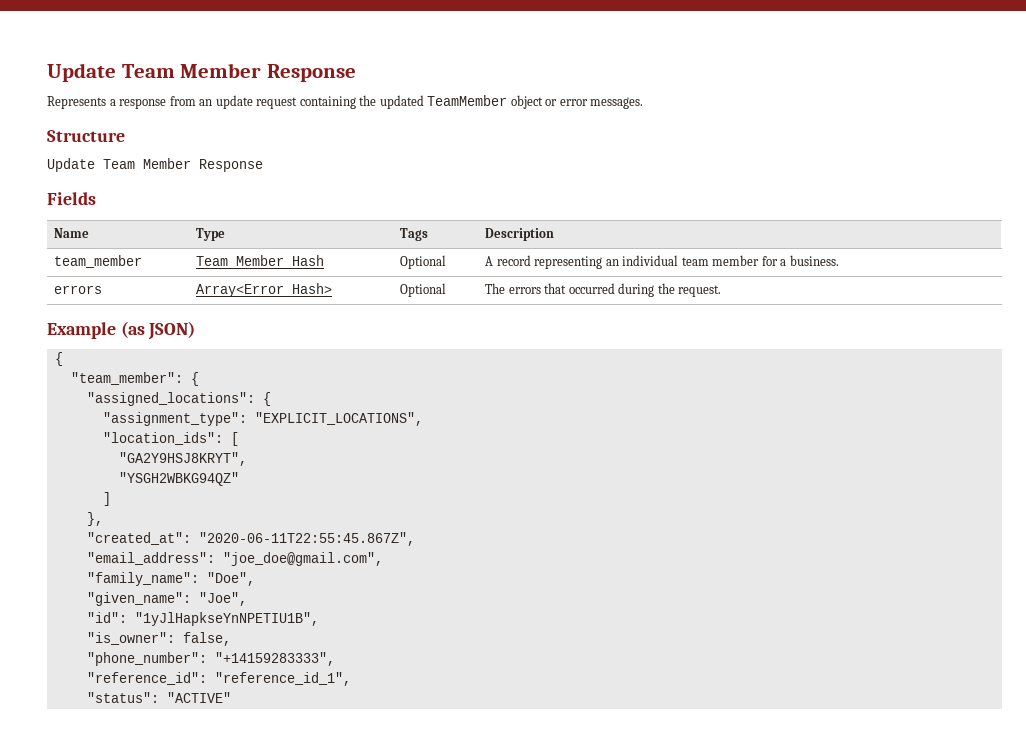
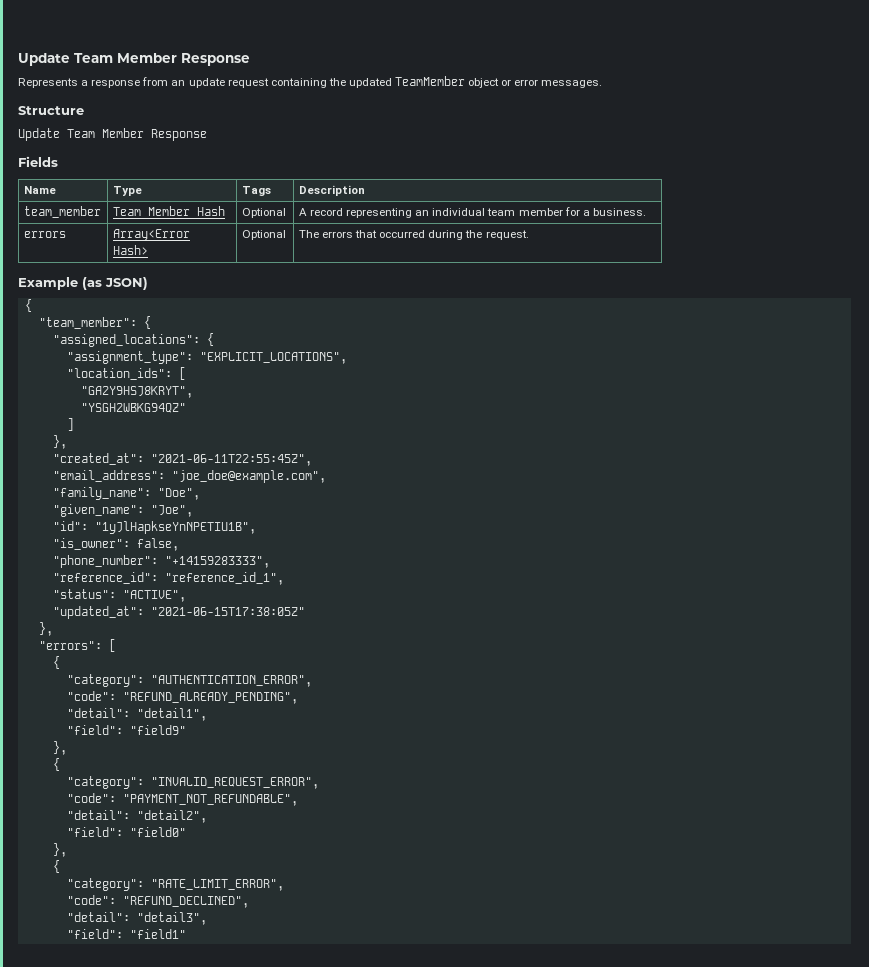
- "created_at": "2020-06-11T22:55:45.867Z",
+ "created_at": "2021-06-11T22:55:45Z",
- "email_address": "joe_doe@gmail.com",
+ "email_address": "joe_doe@example.com",
- "status": "ACTIVE"
+ "status": "ACTIVE",
+ "updated_at": "2021-06-15T17:38:05Z"
+ },
+ "errors": [
+ {
+ "category": "AUTHENTICATION_ERROR",
+ "code": "REFUND_ALREADY_PENDING",
+ "detail": "detail1",
+ "field": "field9"
+ },
+ {
+ "category": "INVALID_REQUEST_ERROR",
+ "code": "PAYMENT_NOT_REFUNDABLE",
+ "detail": "detail2",
+ "field": "field0"
+ },
+ {
+ "category": "RATE_LIMIT_ERROR",
+ "code": "REFUND_DECLINED",
+ "detail": "detail3",
+ "field": "field1"

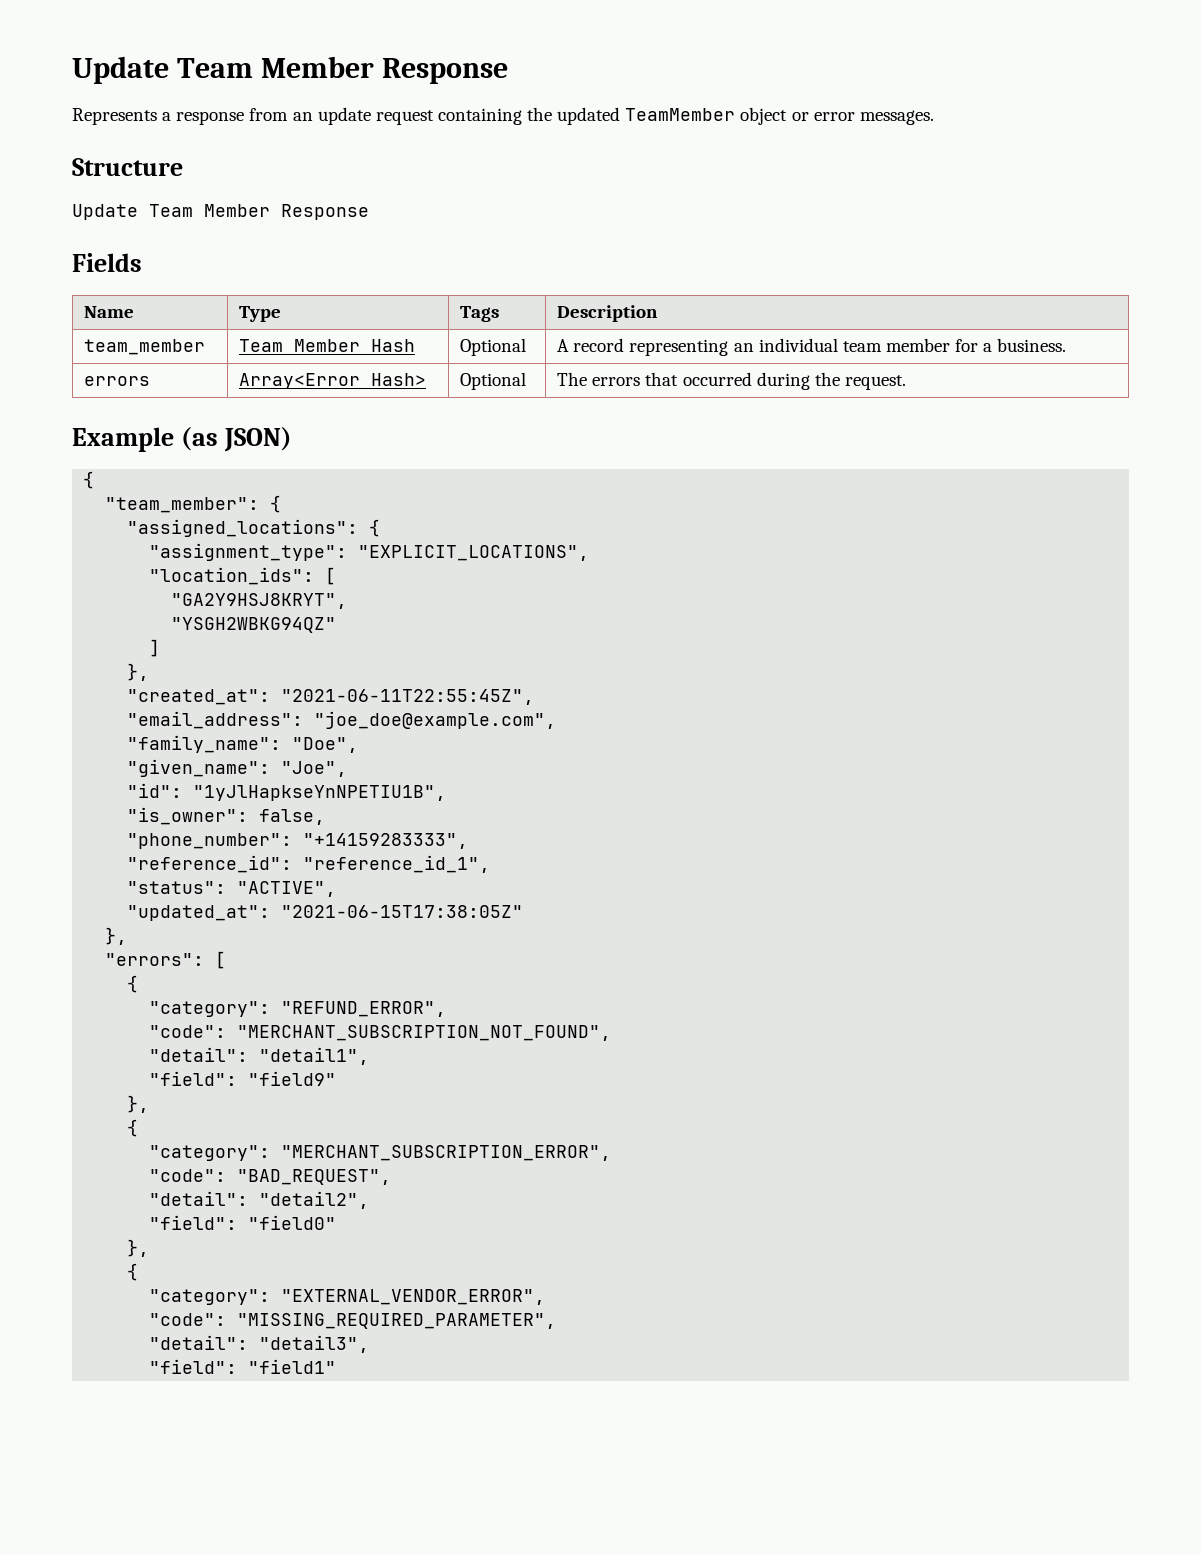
- "category": "AUTHENTICATION_ERROR",
- "code": "REFUND_ALREADY_PENDING",
+ "category": "REFUND_ERROR",
+ "code": "MERCHANT_SUBSCRIPTION_NOT_FOUND",
- "category": "INVALID_REQUEST_ERROR",
- "code": "PAYMENT_NOT_REFUNDABLE",
+ "category": "MERCHANT_SUBSCRIPTION_ERROR",
+ "code": "BAD_REQUEST",
- "category": "RATE_LIMIT_ERROR",
- "code": "REFUND_DECLINED",
+ "category": "EXTERNAL_VENDOR_ERROR",
+ "code": "MISSING_REQUIRED_PARAMETER",

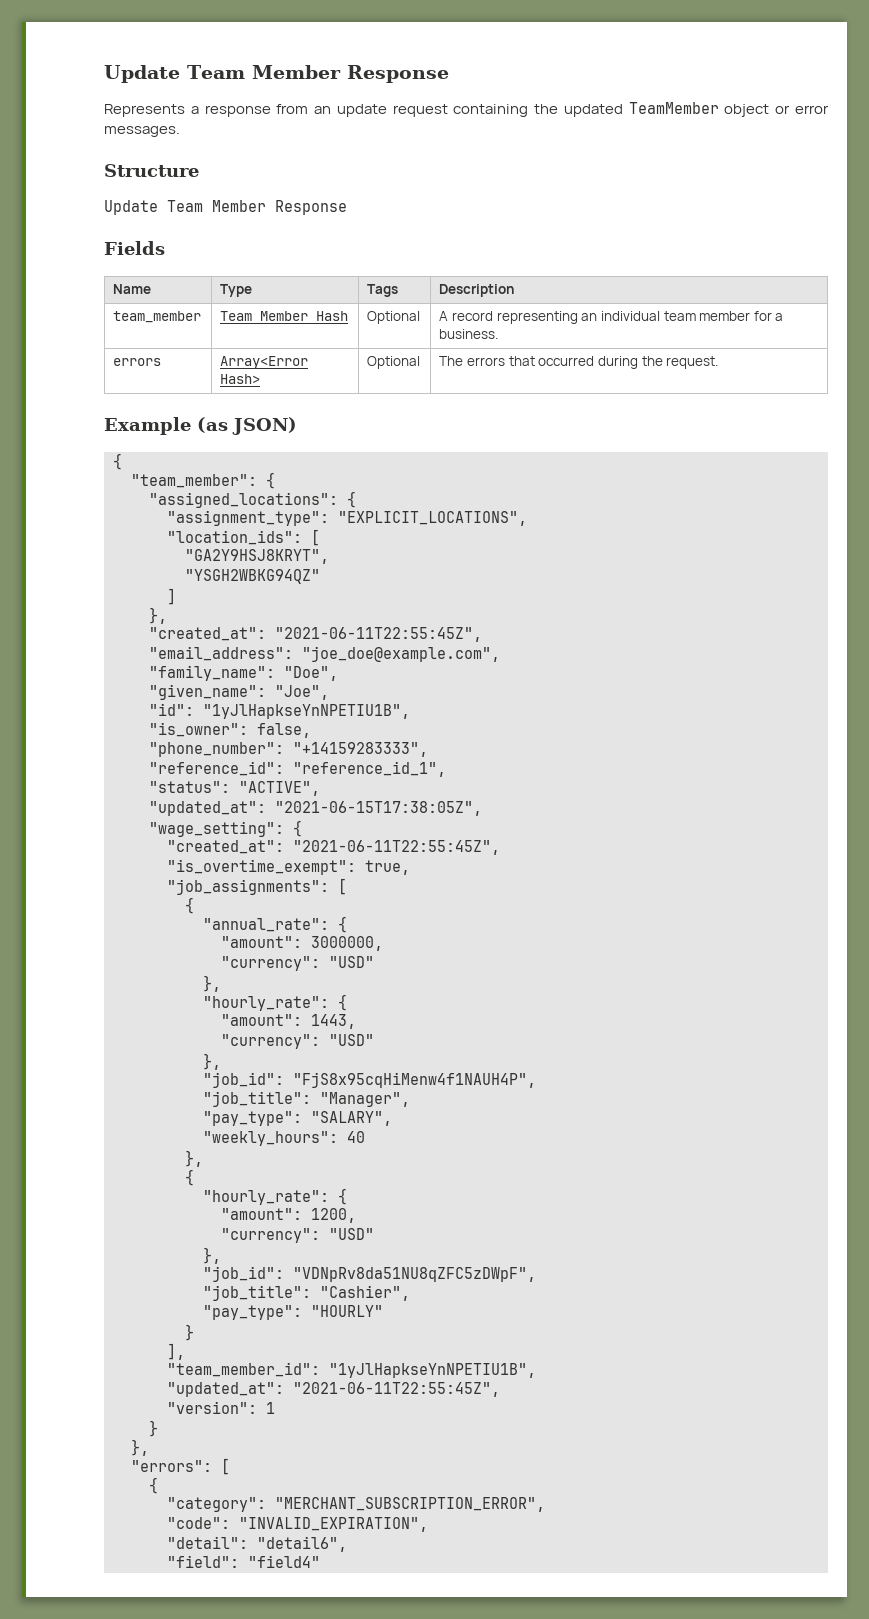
- "updated_at": "2021-06-15T17:38:05Z"
+ "updated_at": "2021-06-15T17:38:05Z",
+ "wage_setting": {
+ "created_at": "2021-06-11T22:55:45Z",
+ "is_overtime_exempt": true,
+ "job_assignments": [
+ {
+ "annual_rate": {
+ "amount": 3000000,
+ "currency": "USD"
+ },
+ "hourly_rate": {
+ "amount": 1443,
+ "currency": "USD"
+ },
+ "job_id": "FjS8x95cqHiMenw4f1NAUH4P",
+ "job_title": "Manager",
+ "pay_type": "SALARY",
+ "weekly_hours": 40
+ },
+ {
+ "hourly_rate": {
+ "amount": 1200,
+ "currency": "USD"
+ },
+ "job_id": "VDNpRv8da51NU8qZFC5zDWpF",
+ "job_title": "Cashier",
+ "pay_type": "HOURLY"
+ }
+ ],
+ "team_member_id": "1yJlHapkseYnNPETIU1B",
+ "updated_at": "2021-06-11T22:55:45Z",
+ "version": 1
+ }
  },
  "errors": [
- {
- "category": "REFUND_ERROR",
- "code": "MERCHANT_SUBSCRIPTION_NOT_FOUND",
- "detail": "detail1",
- "field": "field9"
- },
- "code": "BAD_REQUEST",
- "detail": "detail2",
- "field": "field0"
- },
- {
- "category": "EXTERNAL_VENDOR_ERROR",
- "code": "MISSING_REQUIRED_PARAMETER",
- "detail": "detail3",
- "field": "field1"
+ "code": "INVALID_EXPIRATION",
+ "detail": "detail6",
+ "field": "field4"

